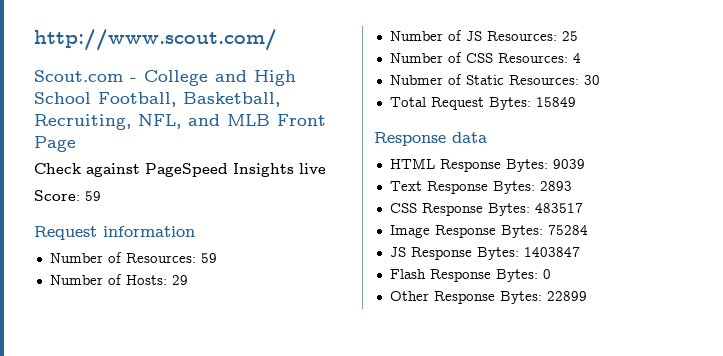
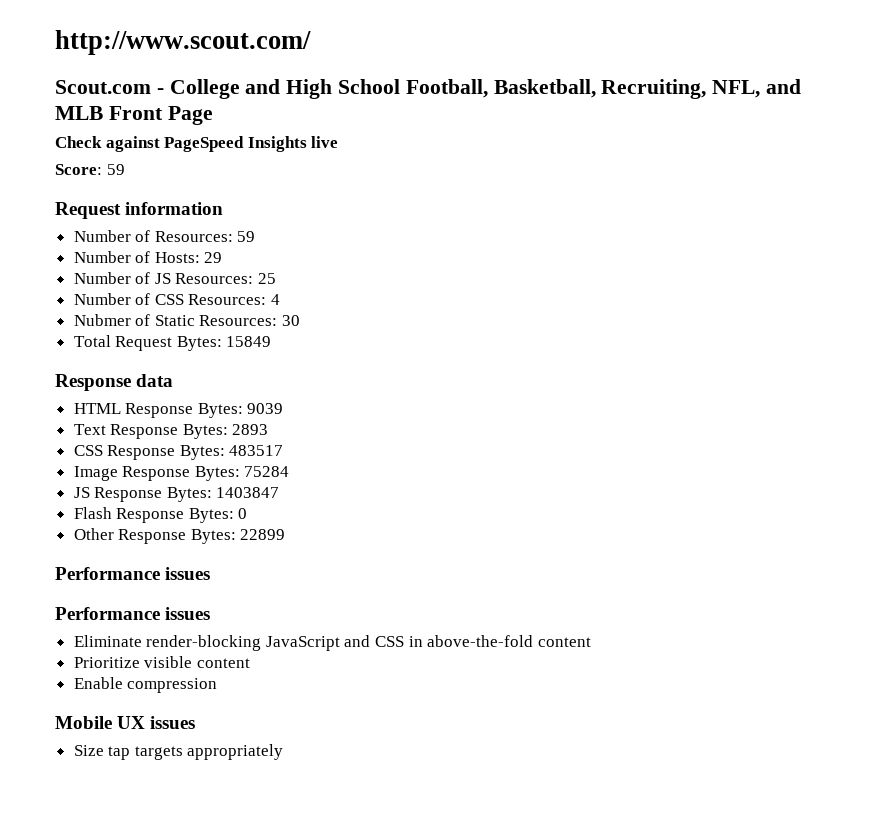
  Other Response Bytes: 22899
+ Performance issues
+ Performance issues
+ Eliminate render-blocking JavaScript and CSS in above-the-fold content
+ Prioritize visible content
+ Enable compression
+ Mobile UX issues
+ Size tap targets appropriately

